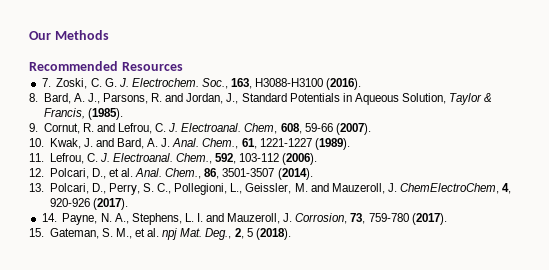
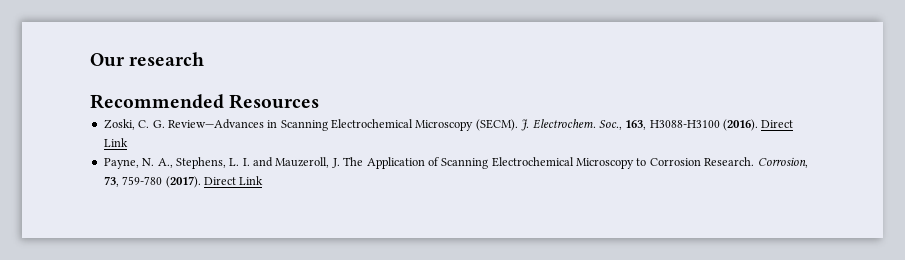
- Our Methods
+ Our research
- 7. Zoski, C. G. J. Electrochem.
+ Zoski, C. G. Review—Advances in Scanning Electrochemical Microscopy (SECM). J. Electrochem.
- Soc., 163, H3088-H3100 (2016).
- 8. Bard, A. J., Parsons, R. and Jordan, J., Standard Potentials in Aqueous Solution, Taylor & Francis, (1985).
- 9. Cornut, R. and Lefrou, C. J. Electroanal. Chem, 608, 59-66 (2007).
- 10. Kwak, J. and Bard, A. J. Anal. Chem., 61, 1221-1227 (1989).
- 11. Lefrou, C. J. Electroanal. Chem., 592, 103-112 (2006).
- 12. Polcari, D., et al. Anal. Chem., 86, 3501-3507 (2014).
- 13. Polcari, D., Perry, S. C., Pollegioni, L., Geissler, M. and Mauzeroll, J. ChemElectroChem, 4, 920-926 (2017).
- 14. Payne, N. A., Stephens, L. I. and Mauzeroll, J. Corrosion, 73, 759-780 (2017).
- 15. Gateman, S. M., et al. npj Mat. Deg., 2, 5 (2018).
+ Soc., 163, H3088-H3100 (2016). Direct Link
+ Payne, N. A., Stephens, L. I. and Mauzeroll, J. The Application of Scanning Electrochemical Microscopy to Corrosion Research. Corrosion, 73, 759-780 (2017). Direct Link

